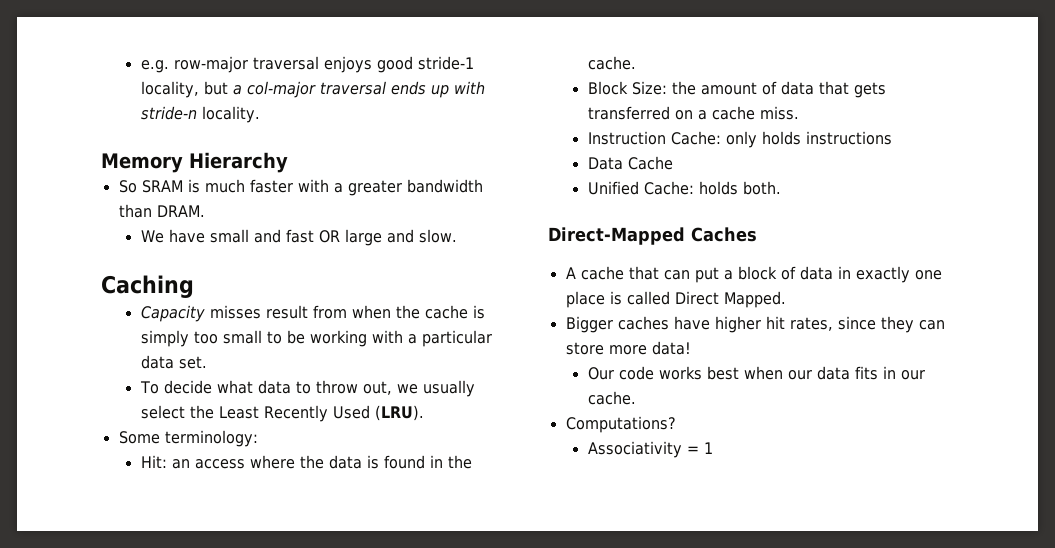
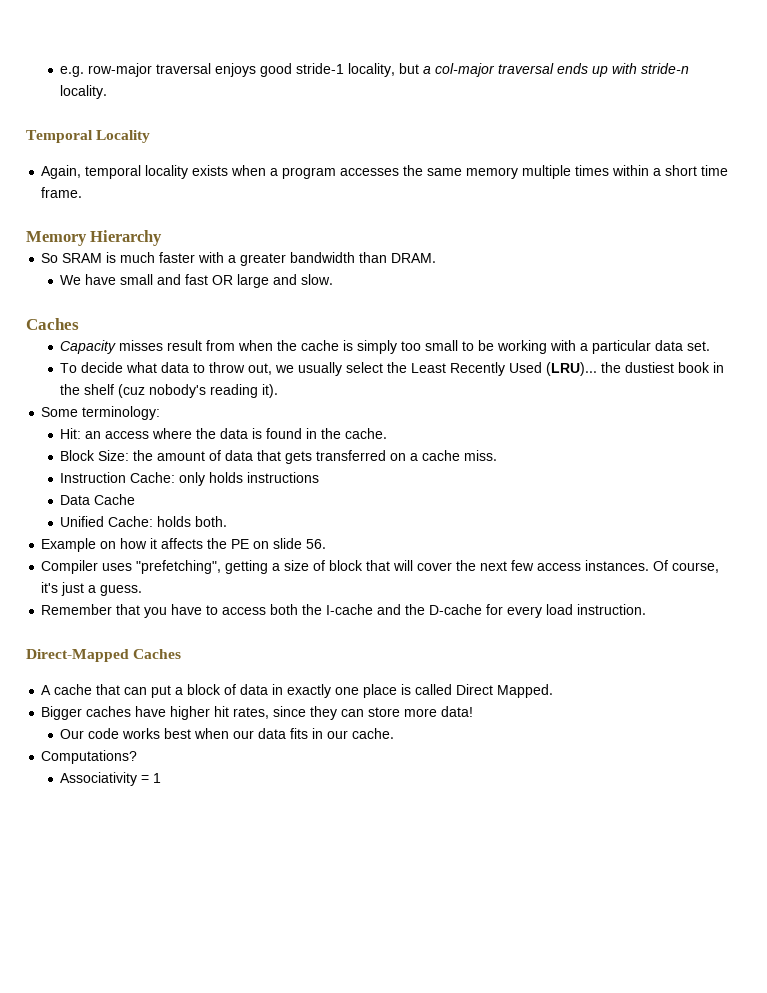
+ Temporal Locality
+ Again, temporal locality exists when a program accesses the same memory multiple times within a short time frame.
  We have small and fast OR large and slow.
- Caching
+ Caches
- To decide what data to throw out, we usually select the Least Recently Used (LRU).
+ To decide what data to throw out, we usually select the Least Recently Used (LRU)... the dustiest book in the shelf (cuz nobody's reading it).
+ Example on how it affects the PE on slide 56.
+ Compiler uses "prefetching", getting a size of block that will cover the next few access instances. Of course, it's just a guess.
+ Remember that you have to access both the I-cache and the D-cache for every load instruction.

